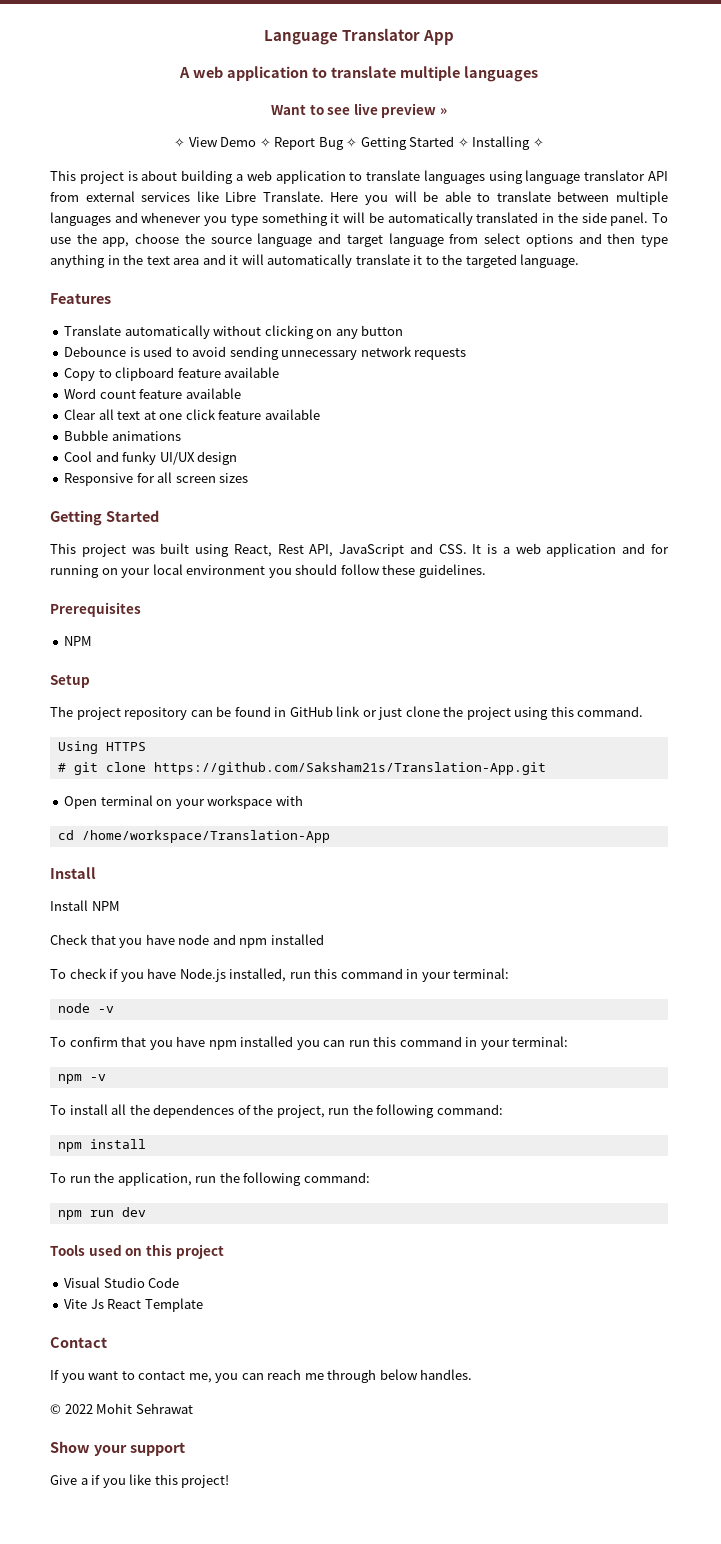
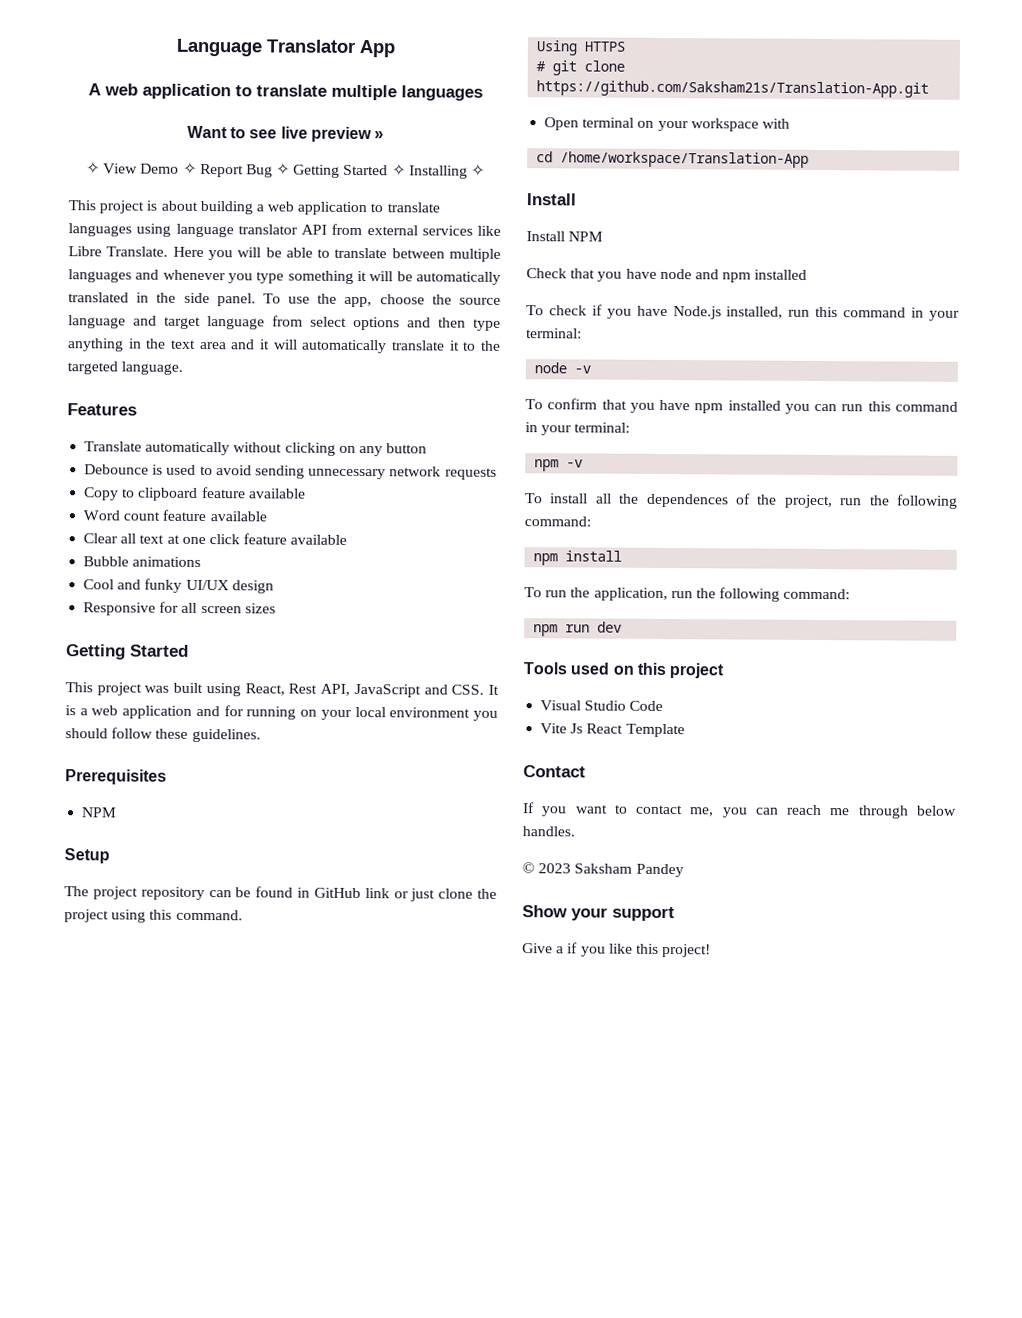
- © 2022 Mohit Sehrawat
+ © 2023 Saksham Pandey

